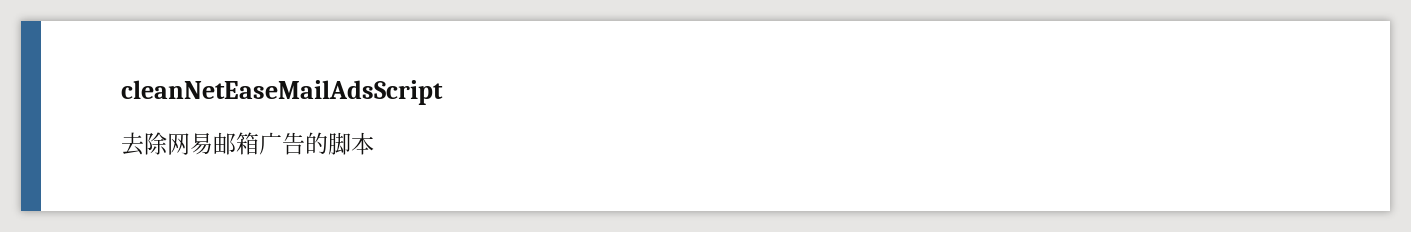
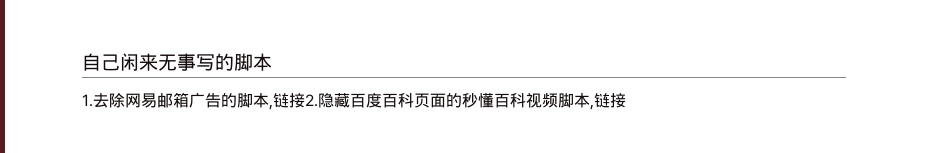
- cleanNetEaseMailAdsScript
- 去除网易邮箱广告的脚本
+ 自己闲来无事写的脚本
+ 1.去除网易邮箱广告的脚本,链接2.隐藏百度百科页面的秒懂百科视频脚本,链接

